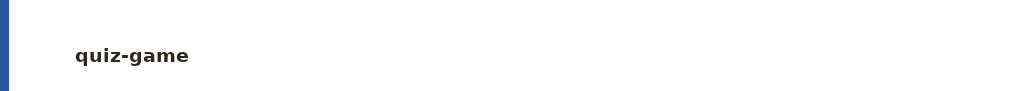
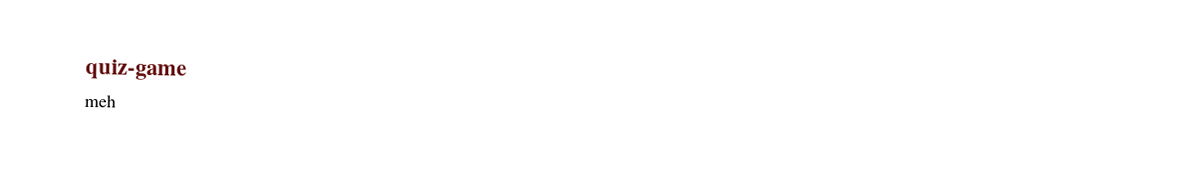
+ meh

